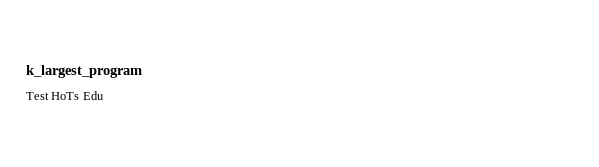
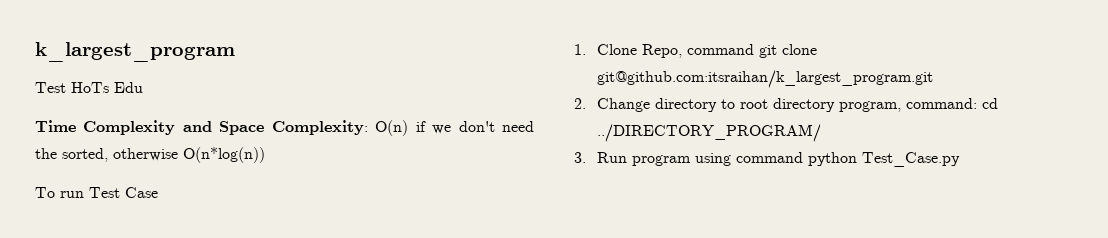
+ Time Complexity and Space Complexity: O(n) if we don't need the sorted, otherwise O(n*log(n))
+ To run Test Case
+ 1. Clone Repo, command git clone git@github.com:itsraihan/k_largest_program.git
+ 2. Change directory to root directory program, command: cd ../DIRECTORY_PROGRAM/
+ 3. Run program using command python Test_Case.py

